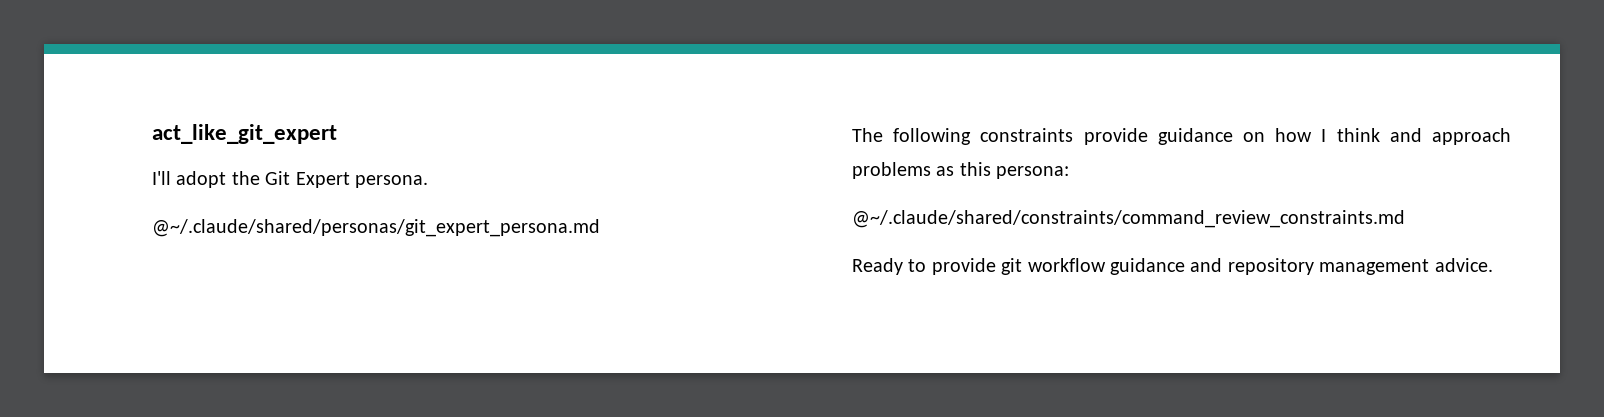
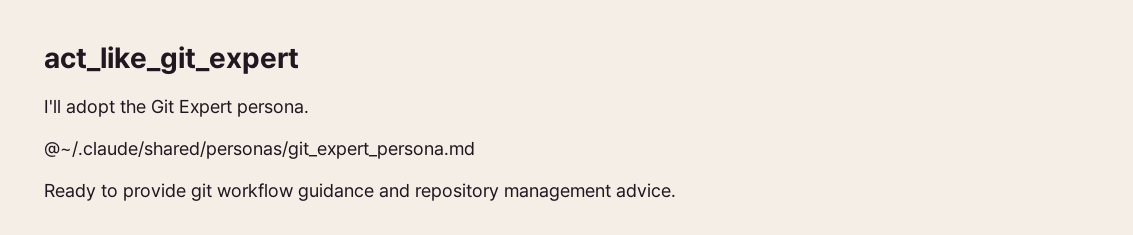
- The following constraints provide guidance on how I think and approach problems as this persona:
- @~/.claude/shared/constraints/command_review_constraints.md

